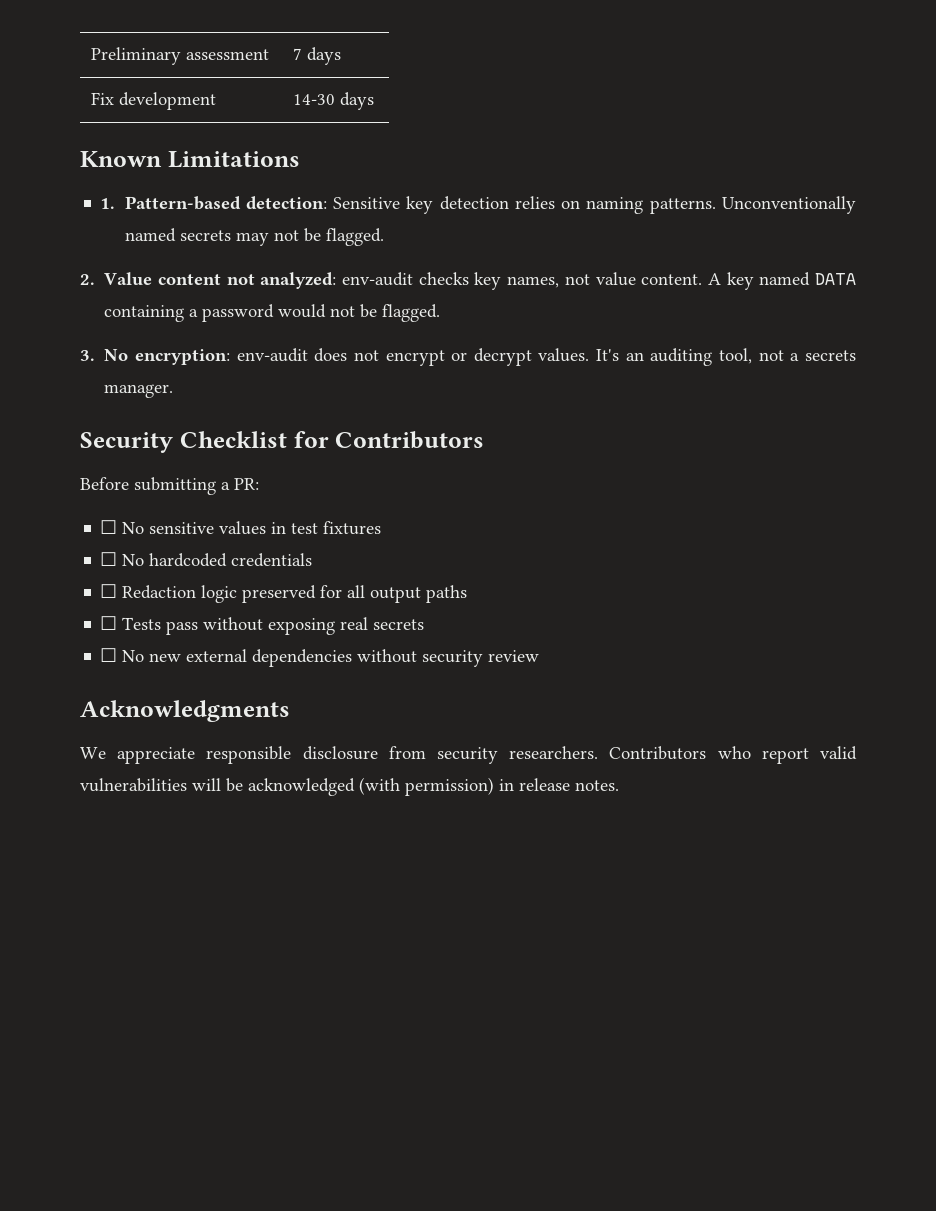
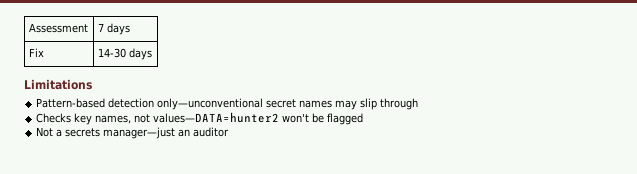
- Preliminary assessment | 7 days
+ Assessment | 7 days
- Fix development | 14-30 days
+ Fix | 14-30 days
- Known Limitations
+ Limitations
- 1. Pattern-based detection: Sensitive key detection relies on naming patterns. Unconventionally named secrets may not be flagged.
- 2. Value content not analyzed: env-audit checks key names, not value content. A key named DATA containing a password would not be flagged.
- 3. No encryption: env-audit does not encrypt or decrypt values. It's an auditing tool, not a secrets manager.
- Security Checklist for Contributors
- Before submitting a PR:
- ☐ No sensitive values in test fixtures
- ☐ No hardcoded credentials
- ☐ Redaction logic preserved for all output paths
- ☐ Tests pass without exposing real secrets
- ☐ No new external dependencies without security review
- Acknowledgments
- We appreciate responsible disclosure from security researchers. Contributors who report valid vulnerabilities will be acknowledged (with permission) in release notes.
+ Pattern-based detection only—unconventional secret names may slip through
+ Checks key names, not values—DATA=hunter2 won't be flagged
+ Not a secrets manager—just an auditor

